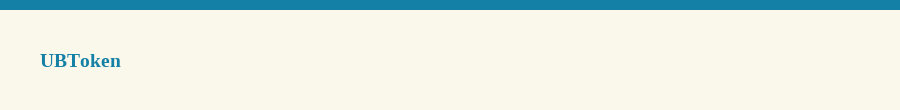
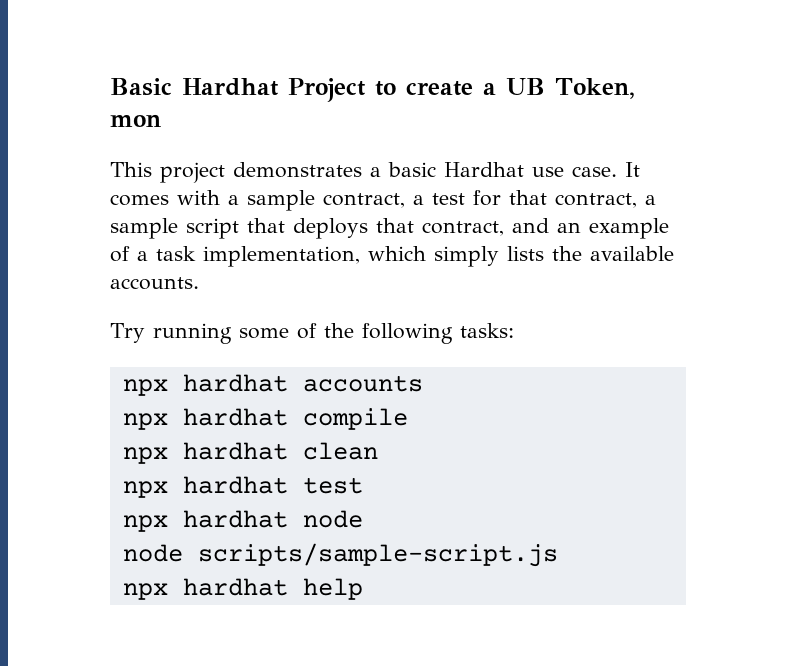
- UBToken
+ Basic Hardhat Project to create a UB Token, mon
+ This project demonstrates a basic Hardhat use case. It comes with a sample contract, a test for that contract, a sample script that deploys that contract, and an example of a task implementation, which simply lists the available accounts.
+ Try running some of the following tasks:
+ npx hardhat accounts
+ npx hardhat compile
+ npx hardhat clean
+ npx hardhat test
+ npx hardhat node
+ node scripts/sample-script.js
+ npx hardhat help

